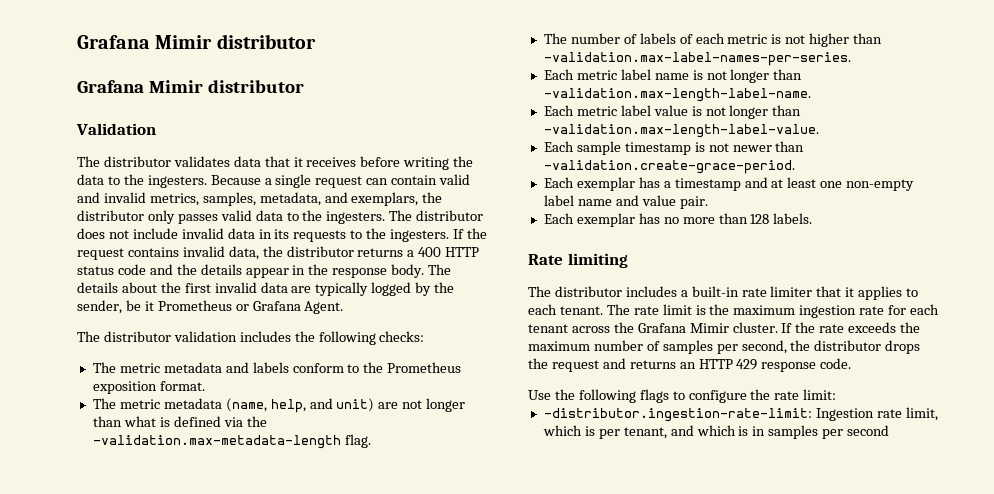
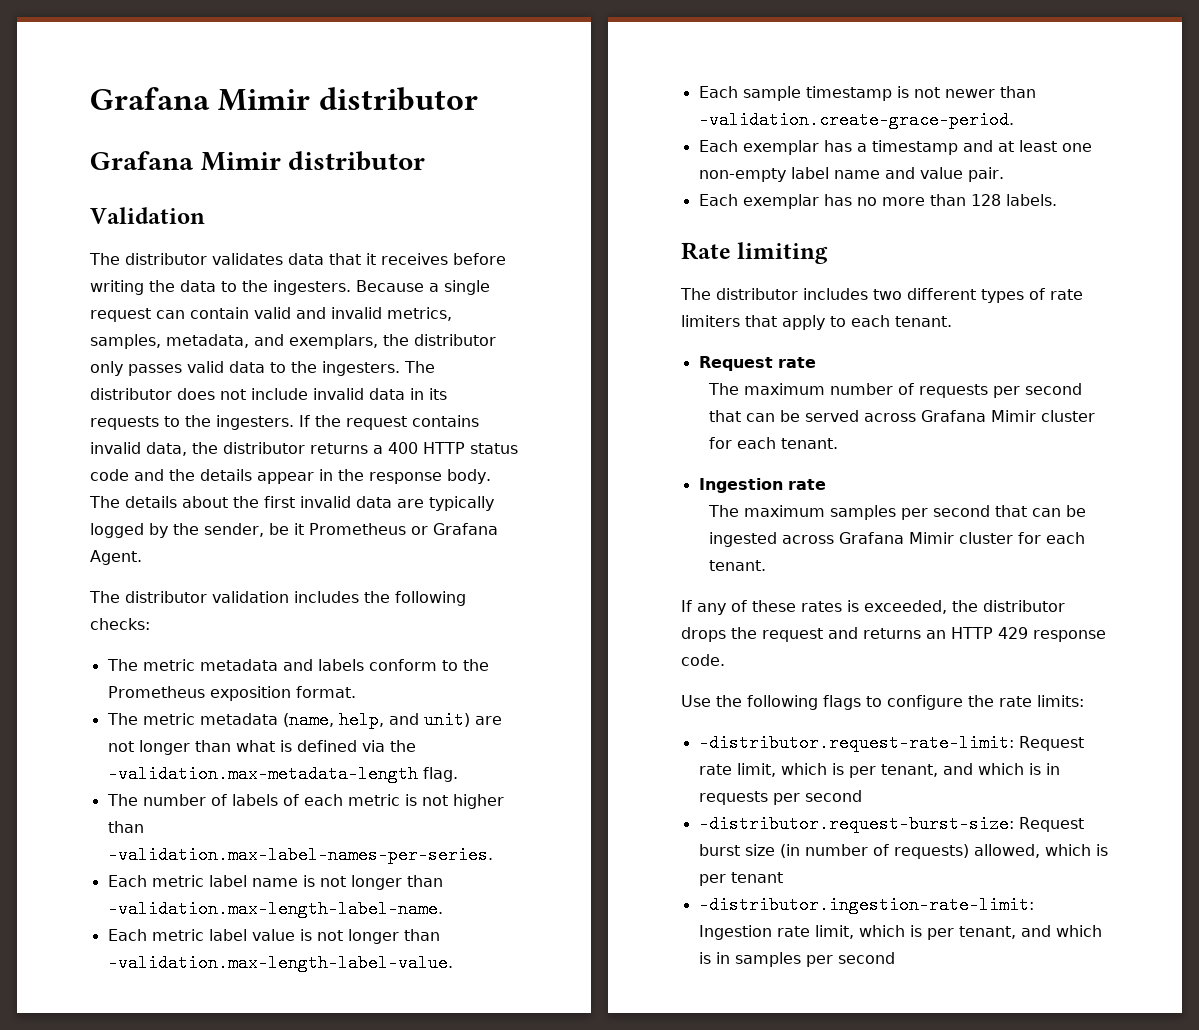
- The distributor includes a built-in rate limiter that it applies to each tenant. The rate limit is the maximum ingestion rate for each tenant across the Grafana Mimir cluster. If the rate exceeds the maximum number of samples per second, the distributor drops the request and returns an HTTP 429 response code.
+ The distributor includes two different types of rate limiters that apply to each tenant.
+ Request rate
+ The maximum number of requests per second that can be served across Grafana Mimir cluster for each tenant.
+ Ingestion rate
+ The maximum samples per second that can be ingested across Grafana Mimir cluster for each tenant.
+ If any of these rates is exceeded, the distributor drops the request and returns an HTTP 429 response code.
- Use the following flags to configure the rate limit:
+ Use the following flags to configure the rate limits:
+ -distributor.request-rate-limit: Request rate limit, which is per tenant, and which is in requests per second
+ -distributor.request-burst-size: Request burst size (in number of requests) allowed, which is per tenant

